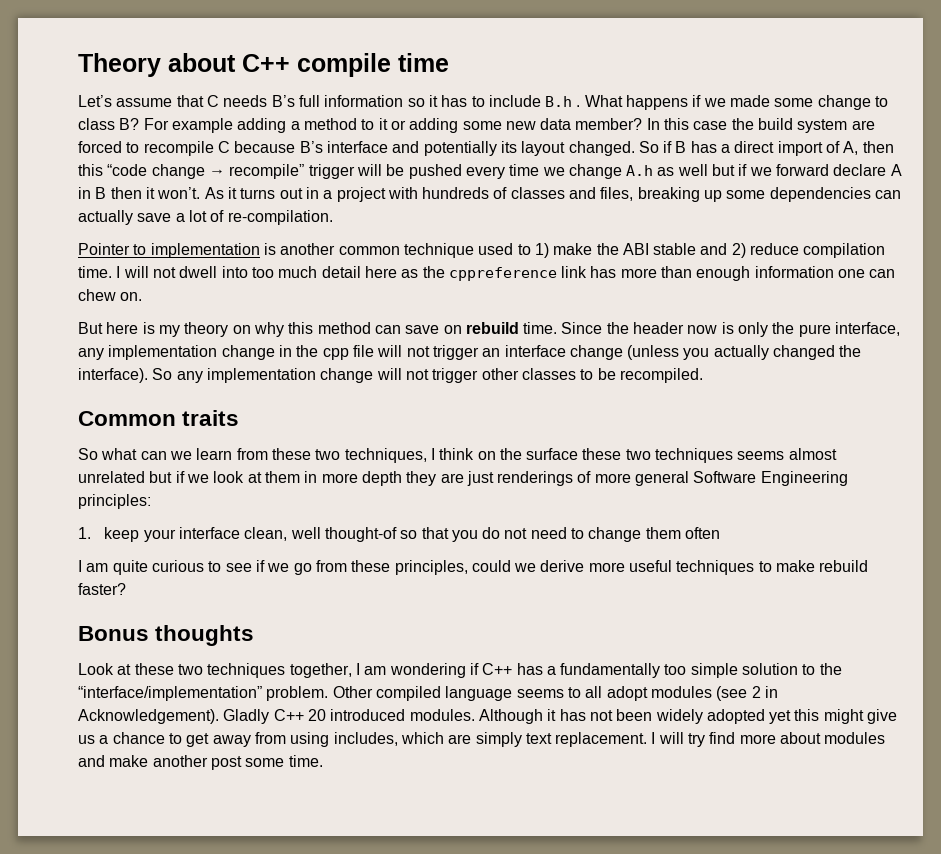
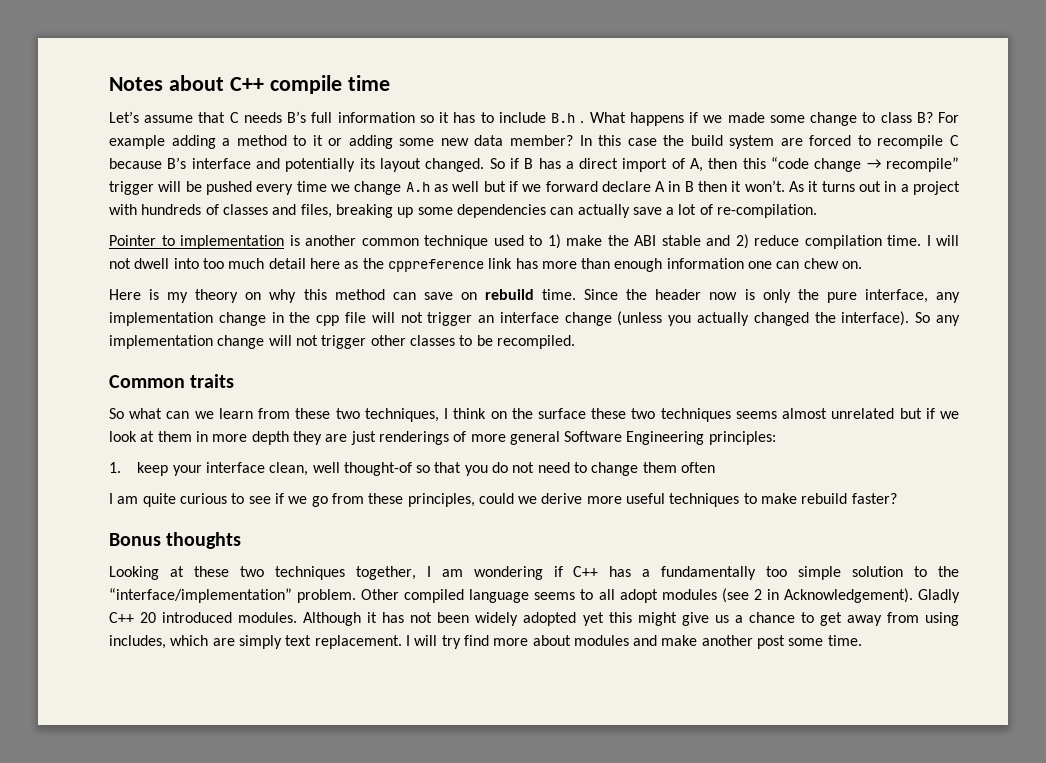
- Theory about C++ compile time
+ Notes about C++ compile time
- But here is my theory on why this method can save on rebuild time.
+ Here is my theory on why this method can save on rebuild time.
- Look at these two techniques together, I am wondering if C++ has a fundamentally too simple solution to the “interface/implementation” problem.
+ Looking at these two techniques together, I am wondering if C++ has a fundamentally too simple solution to the “interface/implementation” problem.

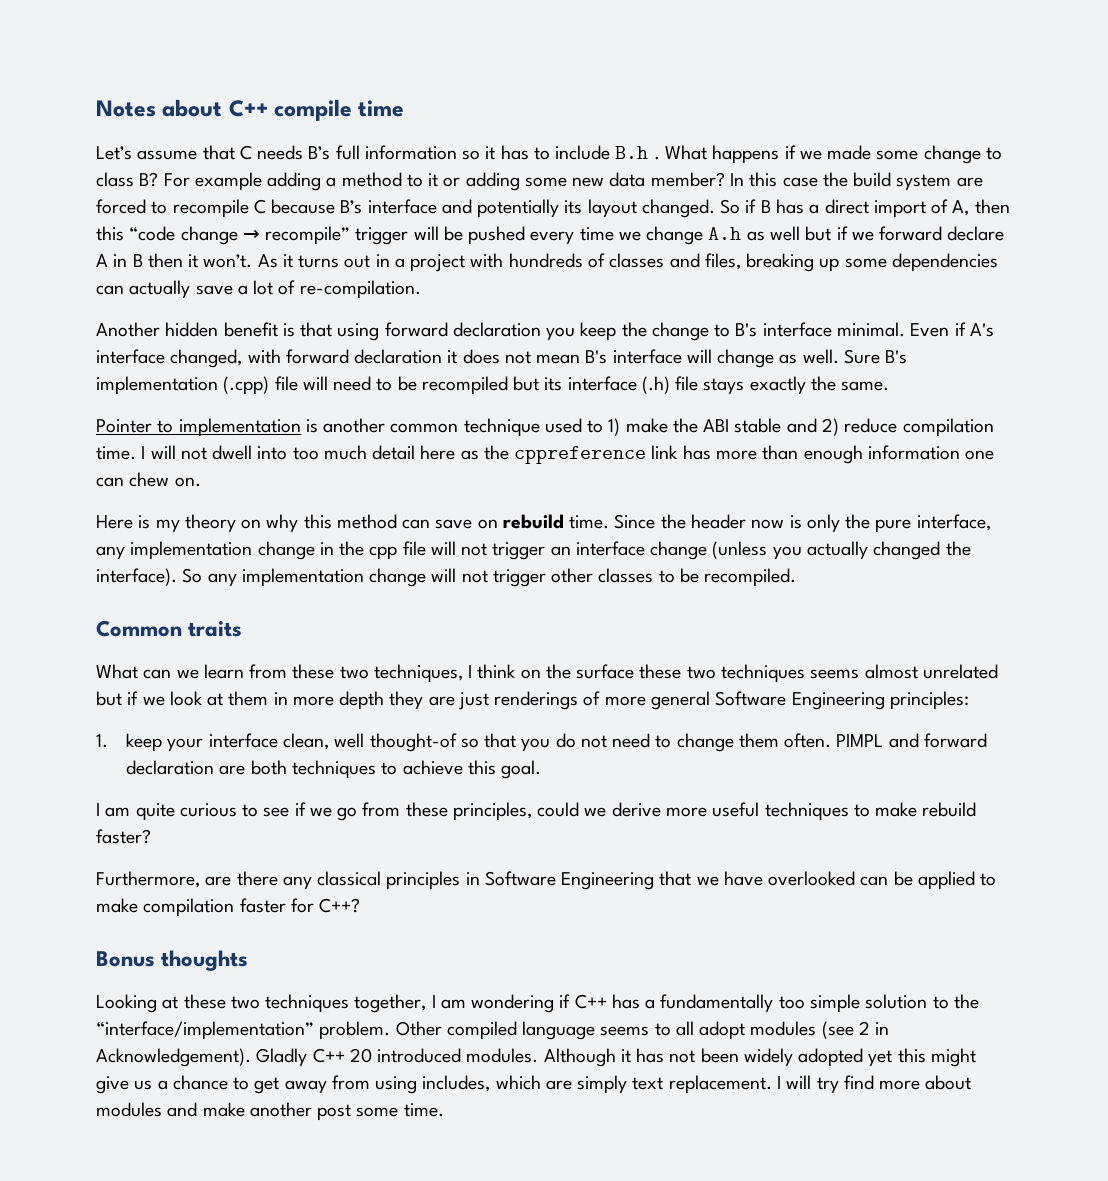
+ Another hidden benefit is that using forward declaration you keep the change to B's interface minimal. Even if A's interface changed, with forward declaration it does not mean B's interface will change as well. Sure B's implementation (.cpp) file will need to be recompiled but its interface (.h) file stays exactly the same.
- So what can we learn from these two techniques, I think on the surface these two techniques seems almost unrelated but if we look at them in more depth they are just renderings of more general Software Engineering principles:
+ What can we learn from these two techniques, I think on the surface these two techniques seems almost unrelated but if we look at them in more depth they are just renderings of more general Software Engineering principles:
- 1. keep your interface clean, well thought-of so that you do not need to change them often
+ 1. keep your interface clean, well thought-of so that you do not need to change them often. PIMPL and forward declaration are both techniques to achieve this goal.
+ Furthermore, are there any classical principles in Software Engineering that we have overlooked can be applied to make compilation faster for C++?

